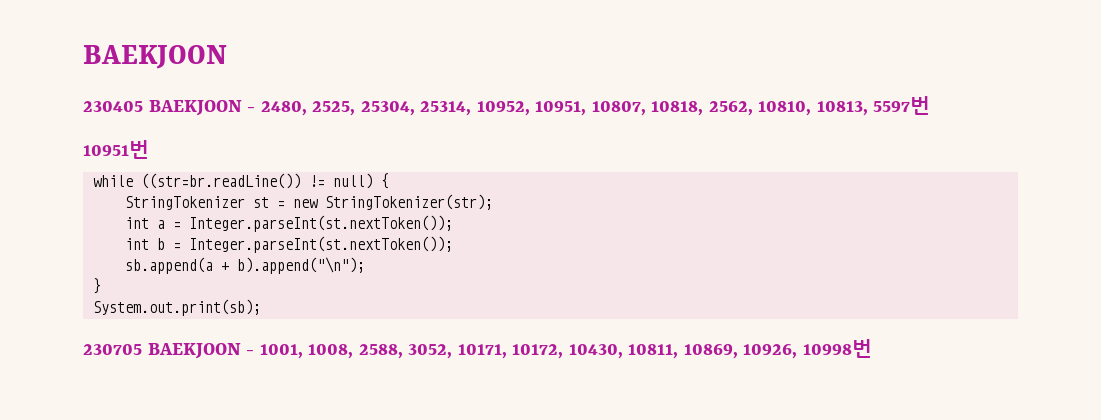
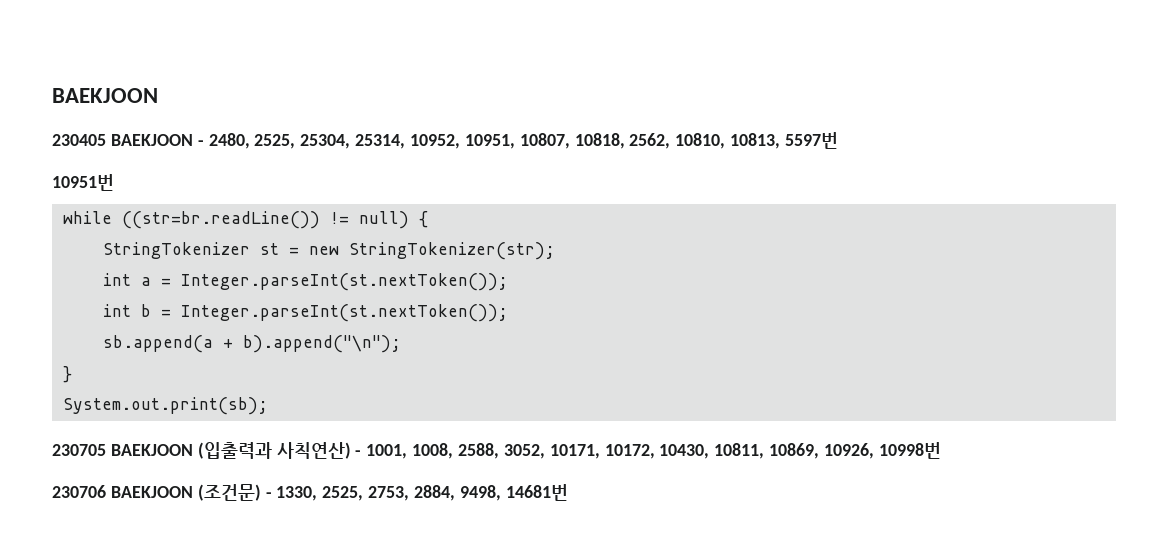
- 230705 BAEKJOON - 1001, 1008, 2588, 3052, 10171, 10172, 10430, 10811, 10869, 10926, 10998번
+ 230705 BAEKJOON (입출력과 사칙연산) - 1001, 1008, 2588, 3052, 10171, 10172, 10430, 10811, 10869, 10926, 10998번
+ 230706 BAEKJOON (조건문) - 1330, 2525, 2753, 2884, 9498, 14681번

